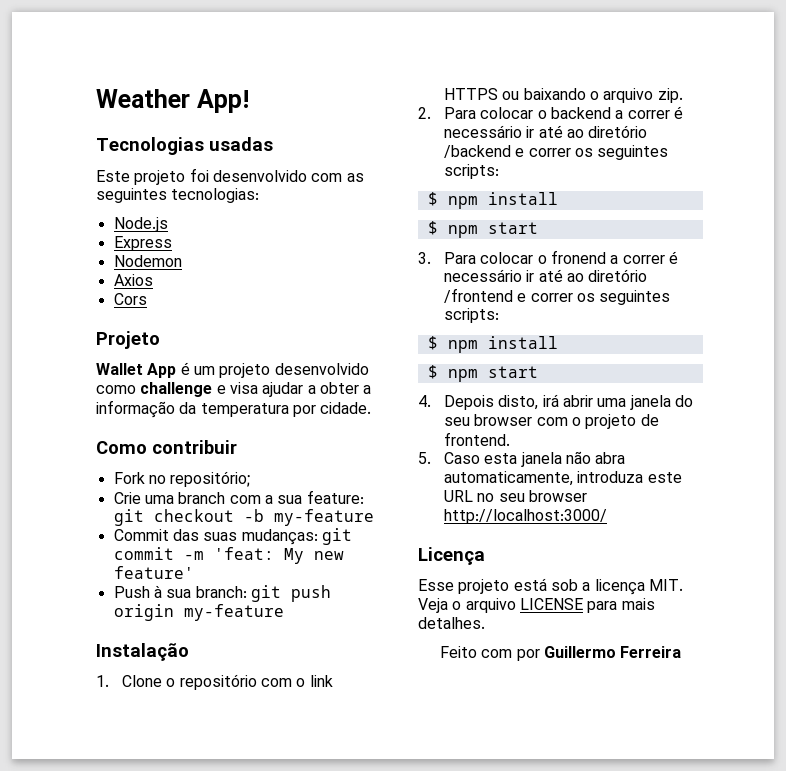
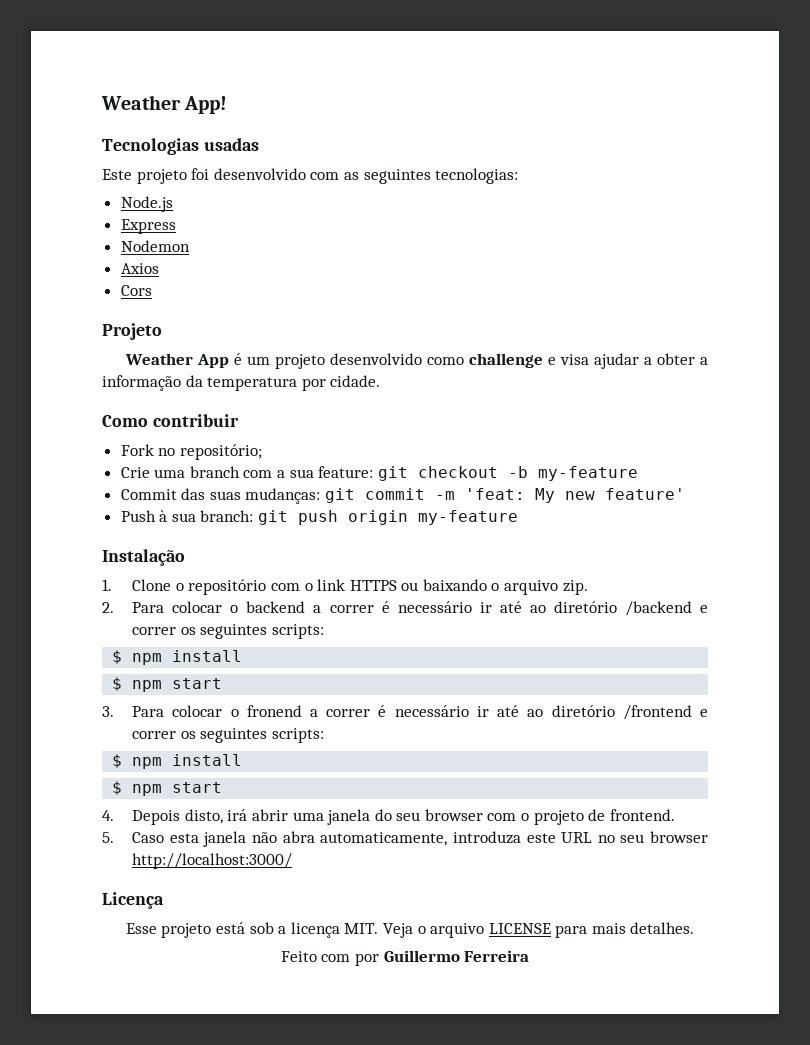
- Wallet App é um projeto desenvolvido como challenge e visa ajudar a obter a informação da temperatura por cidade.
+ Weather App é um projeto desenvolvido como challenge e visa ajudar a obter a informação da temperatura por cidade.

